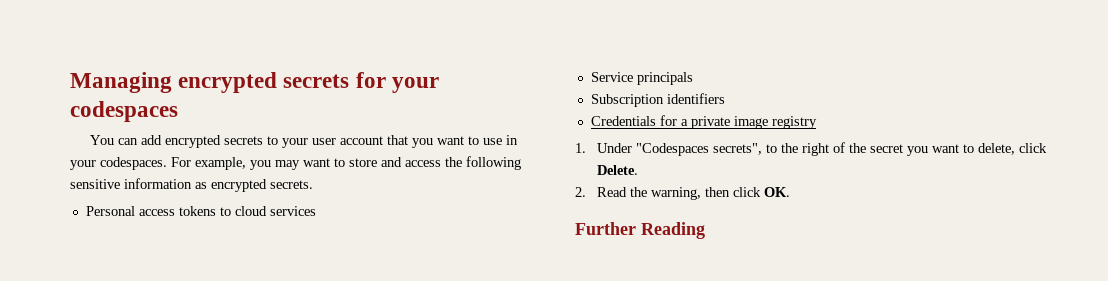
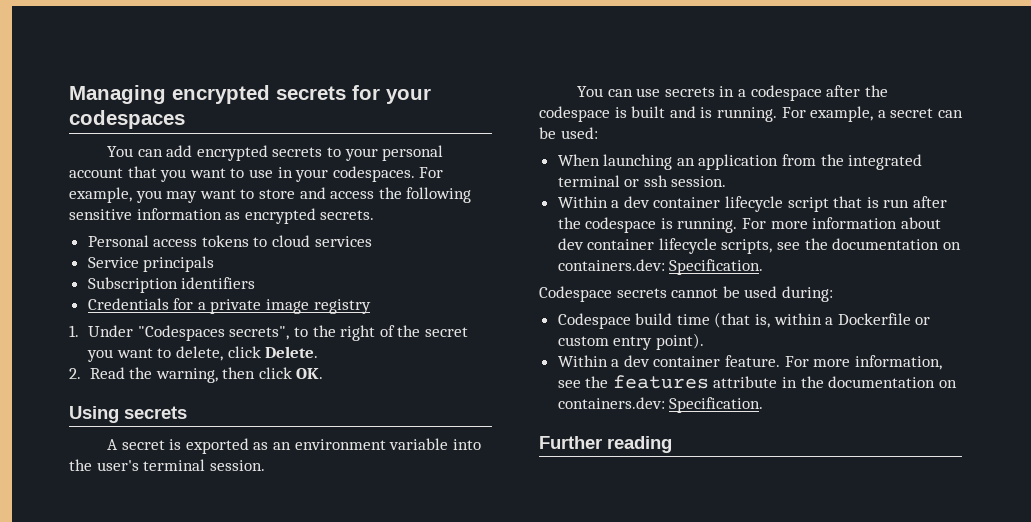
- You can add encrypted secrets to your user account that you want to use in your codespaces.
+ You can add encrypted secrets to your personal account that you want to use in your codespaces.
+ Using secrets
+ A secret is exported as an environment variable into the user's terminal session.
+ You can use secrets in a codespace after the codespace is built and is running. For example, a secret can be used:
+ When launching an application from the integrated terminal or ssh session.
+ Within a dev container lifecycle script that is run after the codespace is running. For more information about dev container lifecycle scripts, see the documentation on containers.dev: Specification.
+ Codespace secrets cannot be used during:
+ Codespace build time (that is, within a Dockerfile or custom entry point).
+ Within a dev container feature. For more information, see the features attribute in the documentation on containers.dev: Specification.
- Further Reading
+ Further reading

